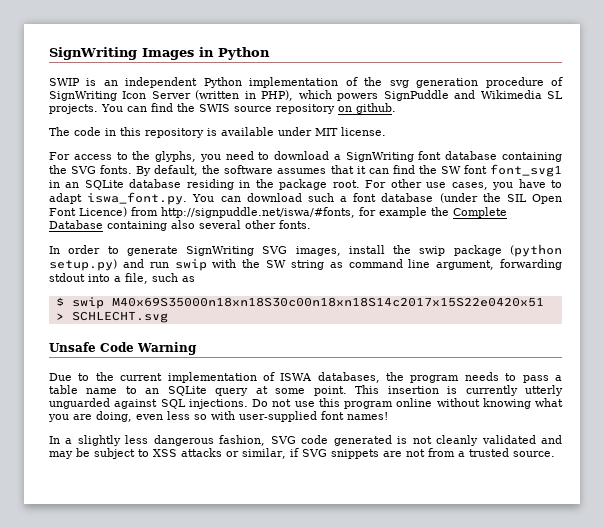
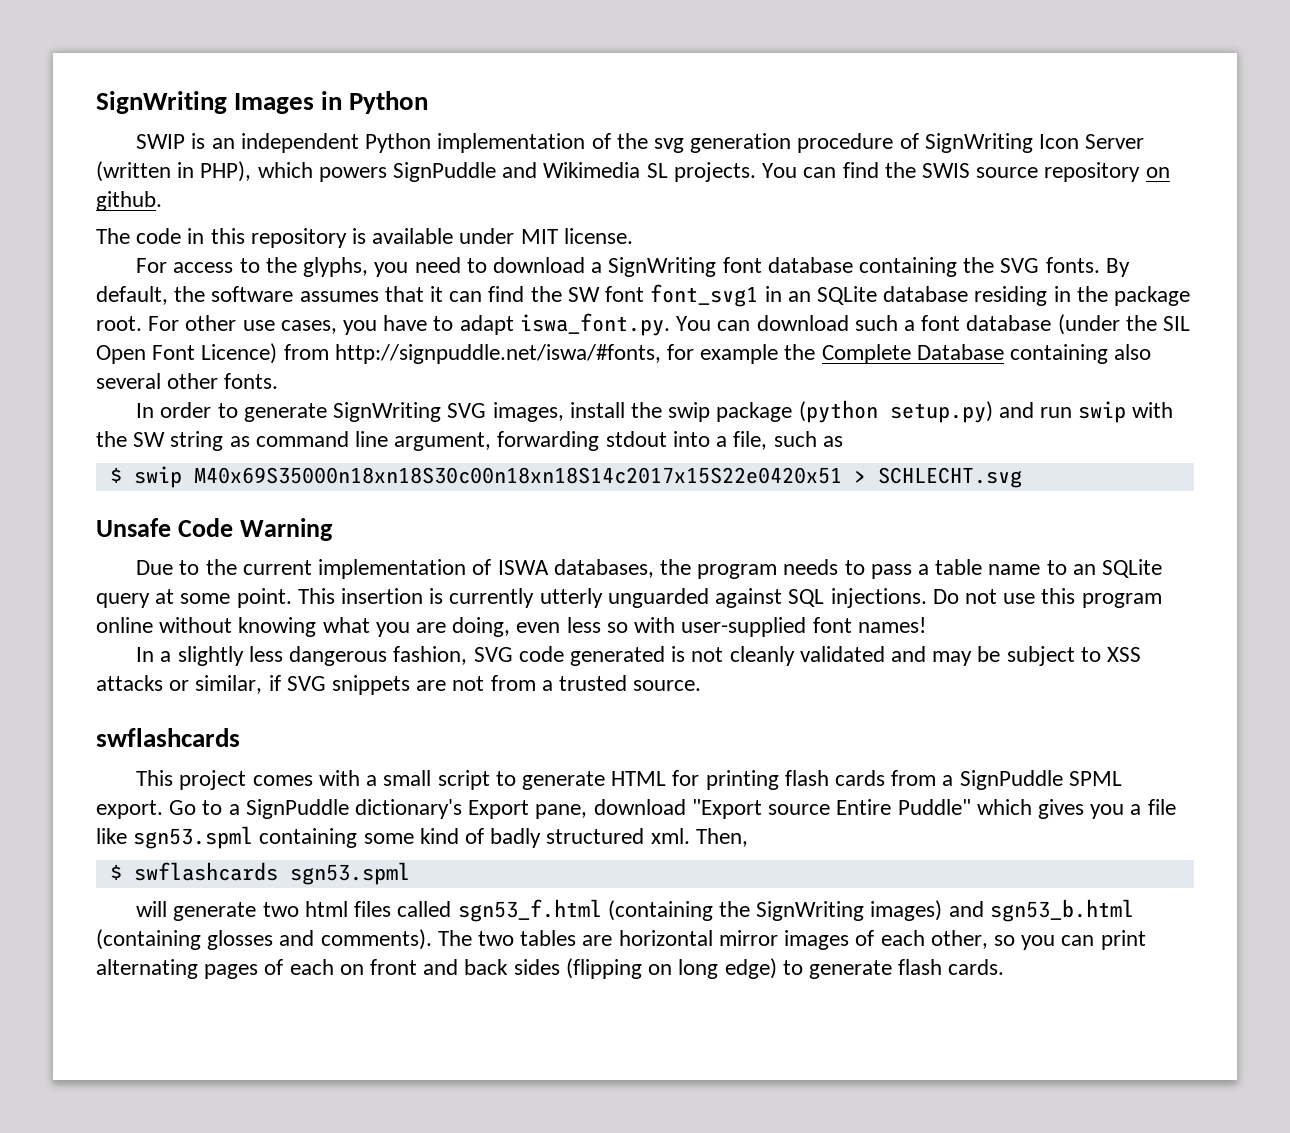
  In a slightly less dangerous fashion, SVG code generated is not cleanly validated and may be subject to XSS attacks or similar, if SVG snippets are not from a trusted source.
+ swflashcards
+ This project comes with a small script to generate HTML for printing flash cards from a SignPuddle SPML export. Go to a SignPuddle dictionary's Export pane, download "Export source Entire Puddle" which gives you a file like sgn53.spml containing some kind of badly structured xml. Then,
+ $ swflashcards sgn53.spml
+ will generate two html files called sgn53_f.html (containing the SignWriting images) and sgn53_b.html (containing glosses and comments). The two tables are horizontal mirror images of each other, so you can print alternating pages of each on front and back sides (flipping on long edge) to generate flash cards.

